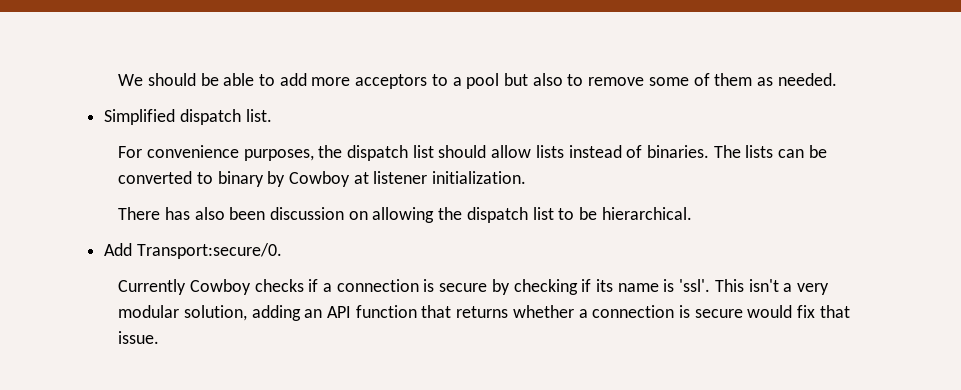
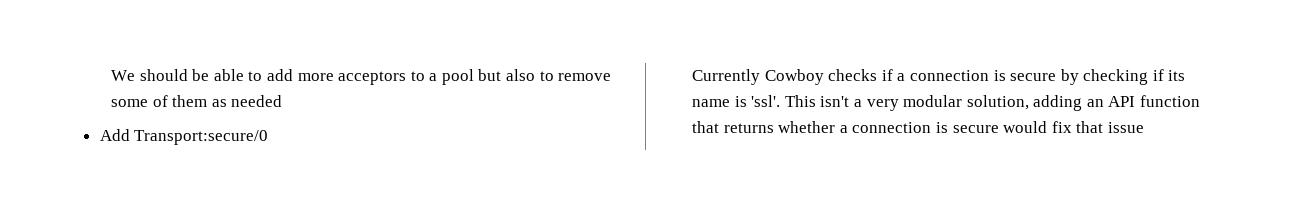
- We should be able to add more acceptors to a pool but also to remove some of them as needed.
- Simplified dispatch list.
- For convenience purposes, the dispatch list should allow lists instead of binaries. The lists can be converted to binary by Cowboy at listener initialization.
- There has also been discussion on allowing the dispatch list to be hierarchical.
+ We should be able to add more acceptors to a pool but also to remove some of them as needed
- Add Transport:secure/0.
+ Add Transport:secure/0
- This isn't a very modular solution, adding an API function that returns whether a connection is secure would fix that issue.
+ This isn't a very modular solution, adding an API function that returns whether a connection is secure would fix that issue

